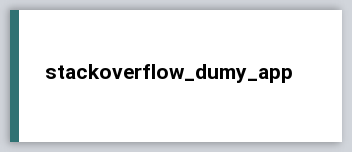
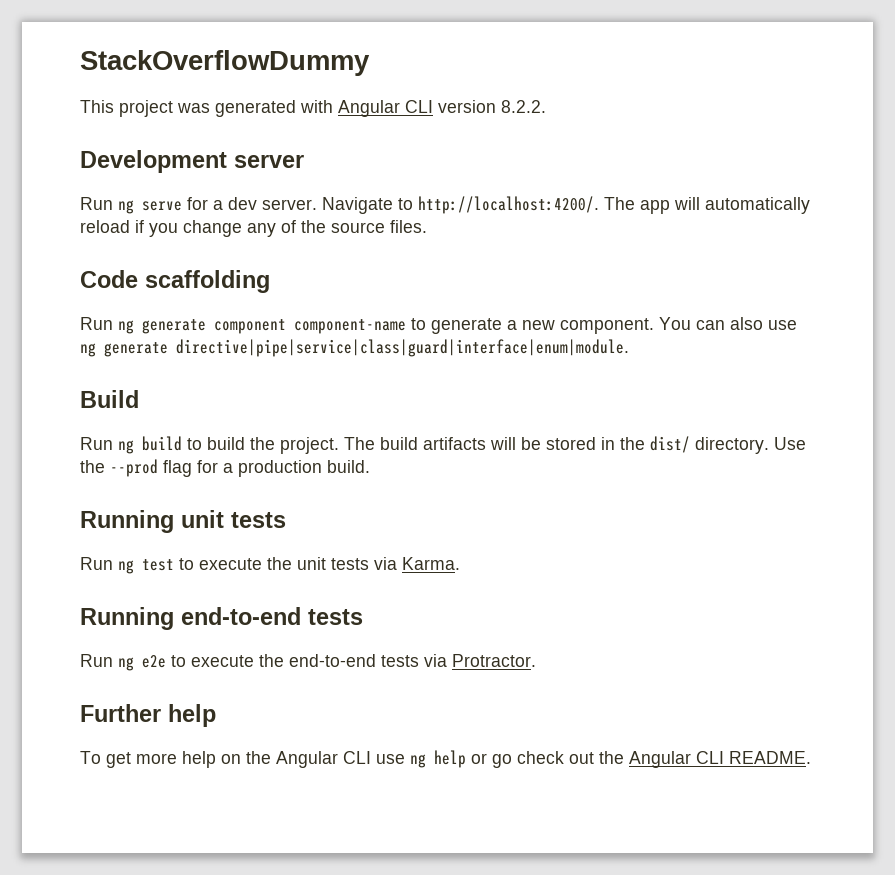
- stackoverflow_dumy_app
+ StackOverflowDummy
+ This project was generated with Angular CLI version 8.2.2.
+ Development server
+ Run ng serve for a dev server. Navigate to http://localhost:4200/. The app will automatically reload if you change any of the source files.
+ Code scaffolding
+ Run ng generate component component-name to generate a new component. You can also use ng generate directive|pipe|service|class|guard|interface|enum|module.
+ Build
+ Run ng build to build the project. The build artifacts will be stored in the dist/ directory. Use the --prod flag for a production build.
+ Running unit tests
+ Run ng test to execute the unit tests via Karma.
+ Running end-to-end tests
+ Run ng e2e to execute the end-to-end tests via Protractor.
+ Further help
+ To get more help on the Angular CLI use ng help or go check out the Angular CLI README.

